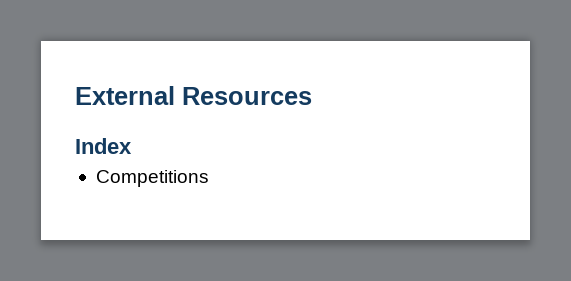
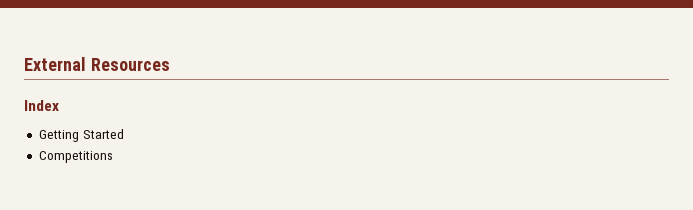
+ Getting Started

